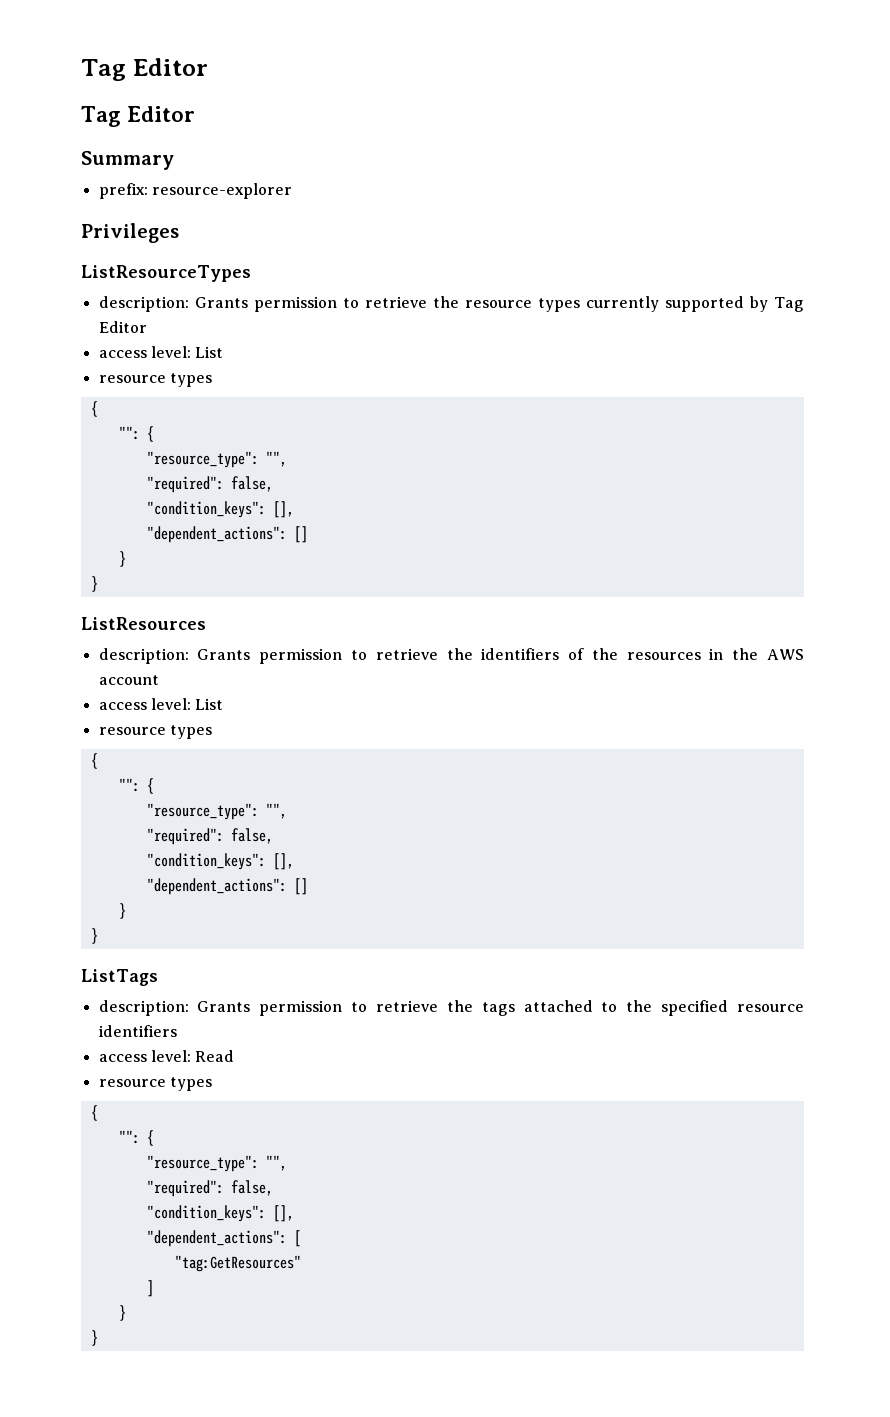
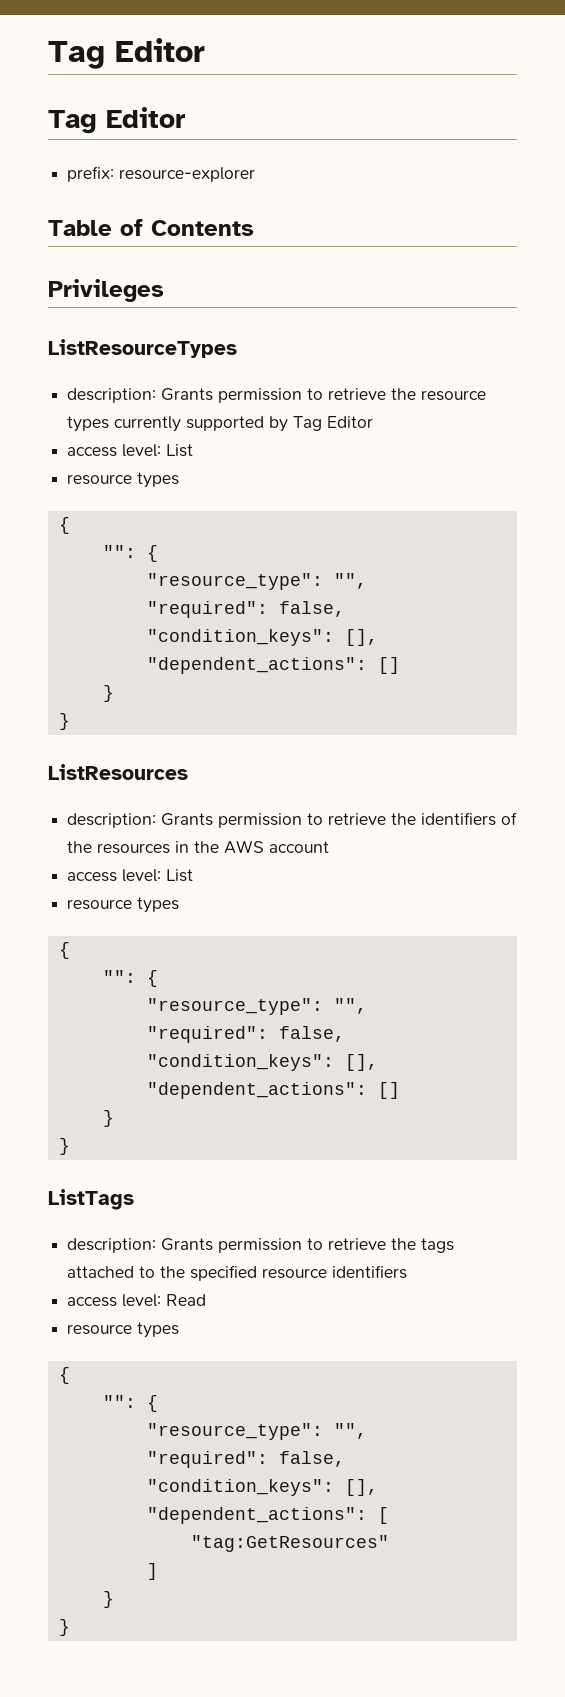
- Summary
+ Table of Contents

